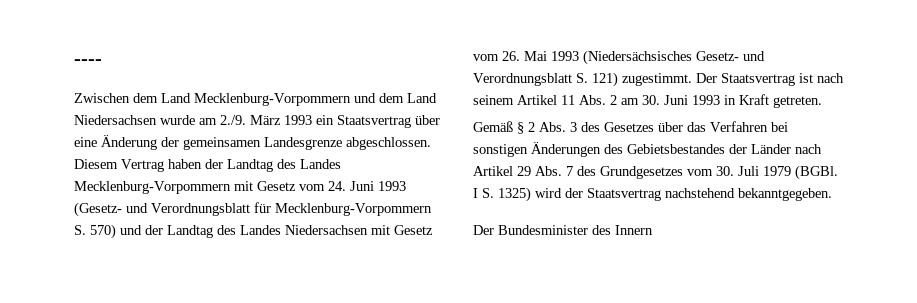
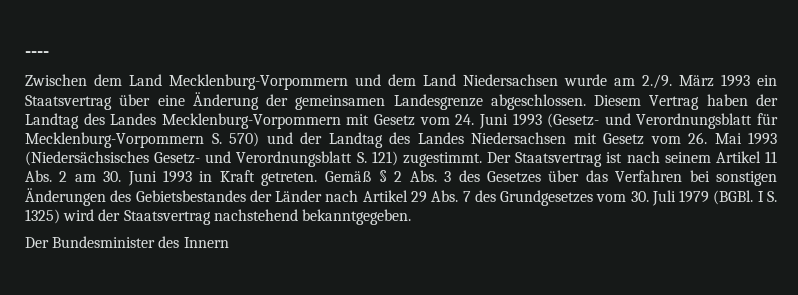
- Der Staatsvertrag ist nach seinem Artikel 11 Abs. 2 am 30. Juni 1993 in Kraft getreten.
- Gemäß § 2 Abs. 3 des Gesetzes über das Verfahren bei sonstigen Änderungen des Gebietsbestandes der Länder nach Artikel 29 Abs. 7 des Grundgesetzes vom 30. Juli 1979 (BGBl.
+ Der Staatsvertrag ist nach seinem Artikel 11 Abs. 2 am 30. Juni 1993 in Kraft getreten. Gemäß § 2 Abs. 3 des Gesetzes über das Verfahren bei sonstigen Änderungen des Gebietsbestandes der Länder nach Artikel 29 Abs. 7 des Grundgesetzes vom 30. Juli 1979 (BGBl.

